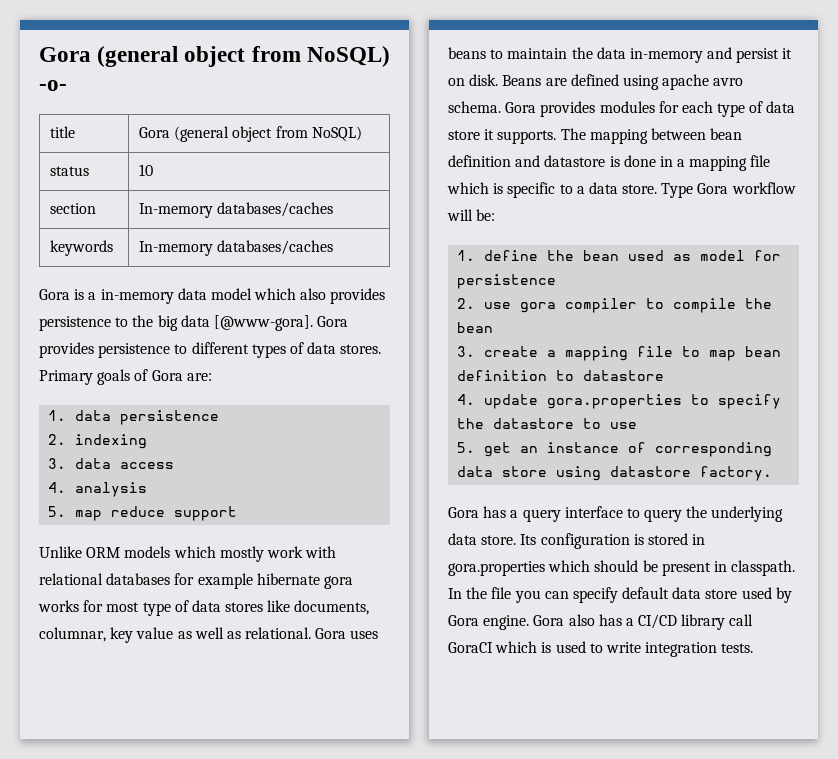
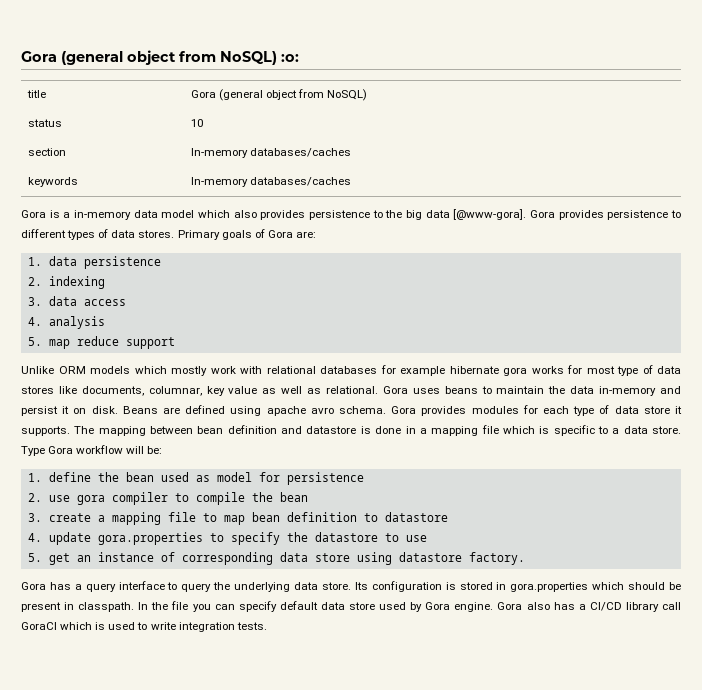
- Gora (general object from NoSQL) -o-
+ Gora (general object from NoSQL) :o:

